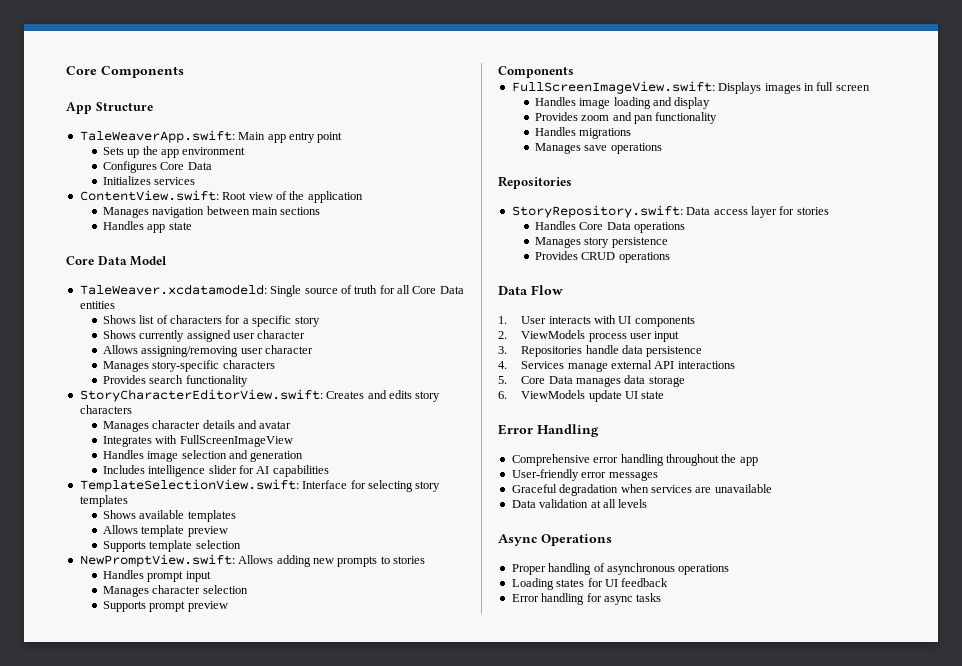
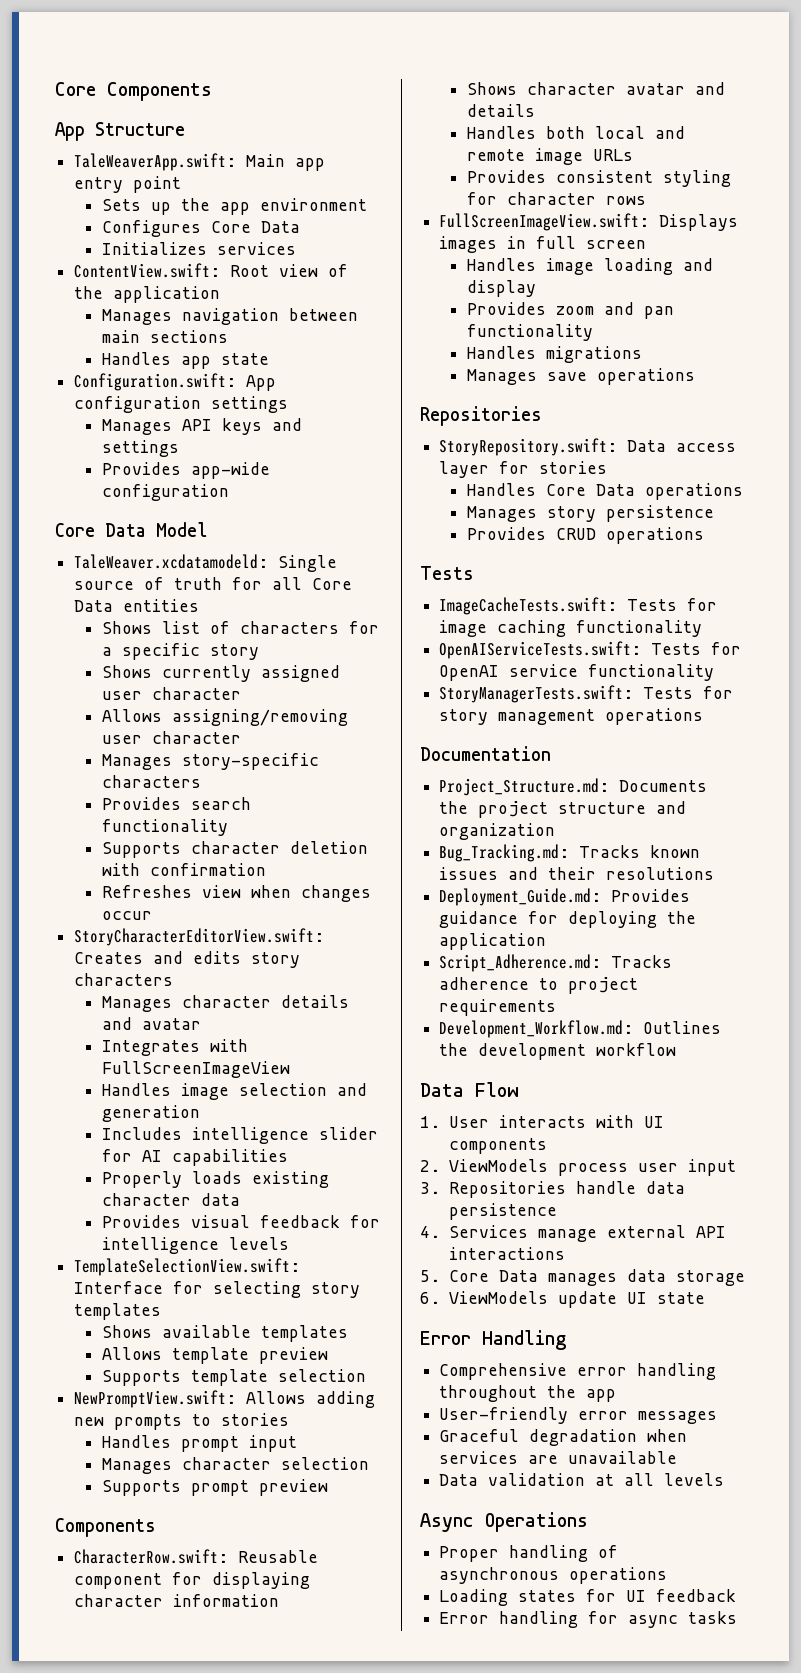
+ Configuration.swift: App configuration settings
+ Manages API keys and settings
+ Provides app-wide configuration
+ Supports character deletion with confirmation
+ Refreshes view when changes occur
+ Properly loads existing character data
+ Provides visual feedback for intelligence levels
+ CharacterRow.swift: Reusable component for displaying character information
+ Shows character avatar and details
+ Handles both local and remote image URLs
+ Provides consistent styling for character rows
  Provides CRUD operations
+ Tests
+ ImageCacheTests.swift: Tests for image caching functionality
+ OpenAIServiceTests.swift: Tests for OpenAI service functionality
+ StoryManagerTests.swift: Tests for story management operations
+ Documentation
+ Project_Structure.md: Documents the project structure and organization
+ Bug_Tracking.md: Tracks known issues and their resolutions
+ Deployment_Guide.md: Provides guidance for deploying the application
+ Script_Adherence.md: Tracks adherence to project requirements
+ Development_Workflow.md: Outlines the development workflow

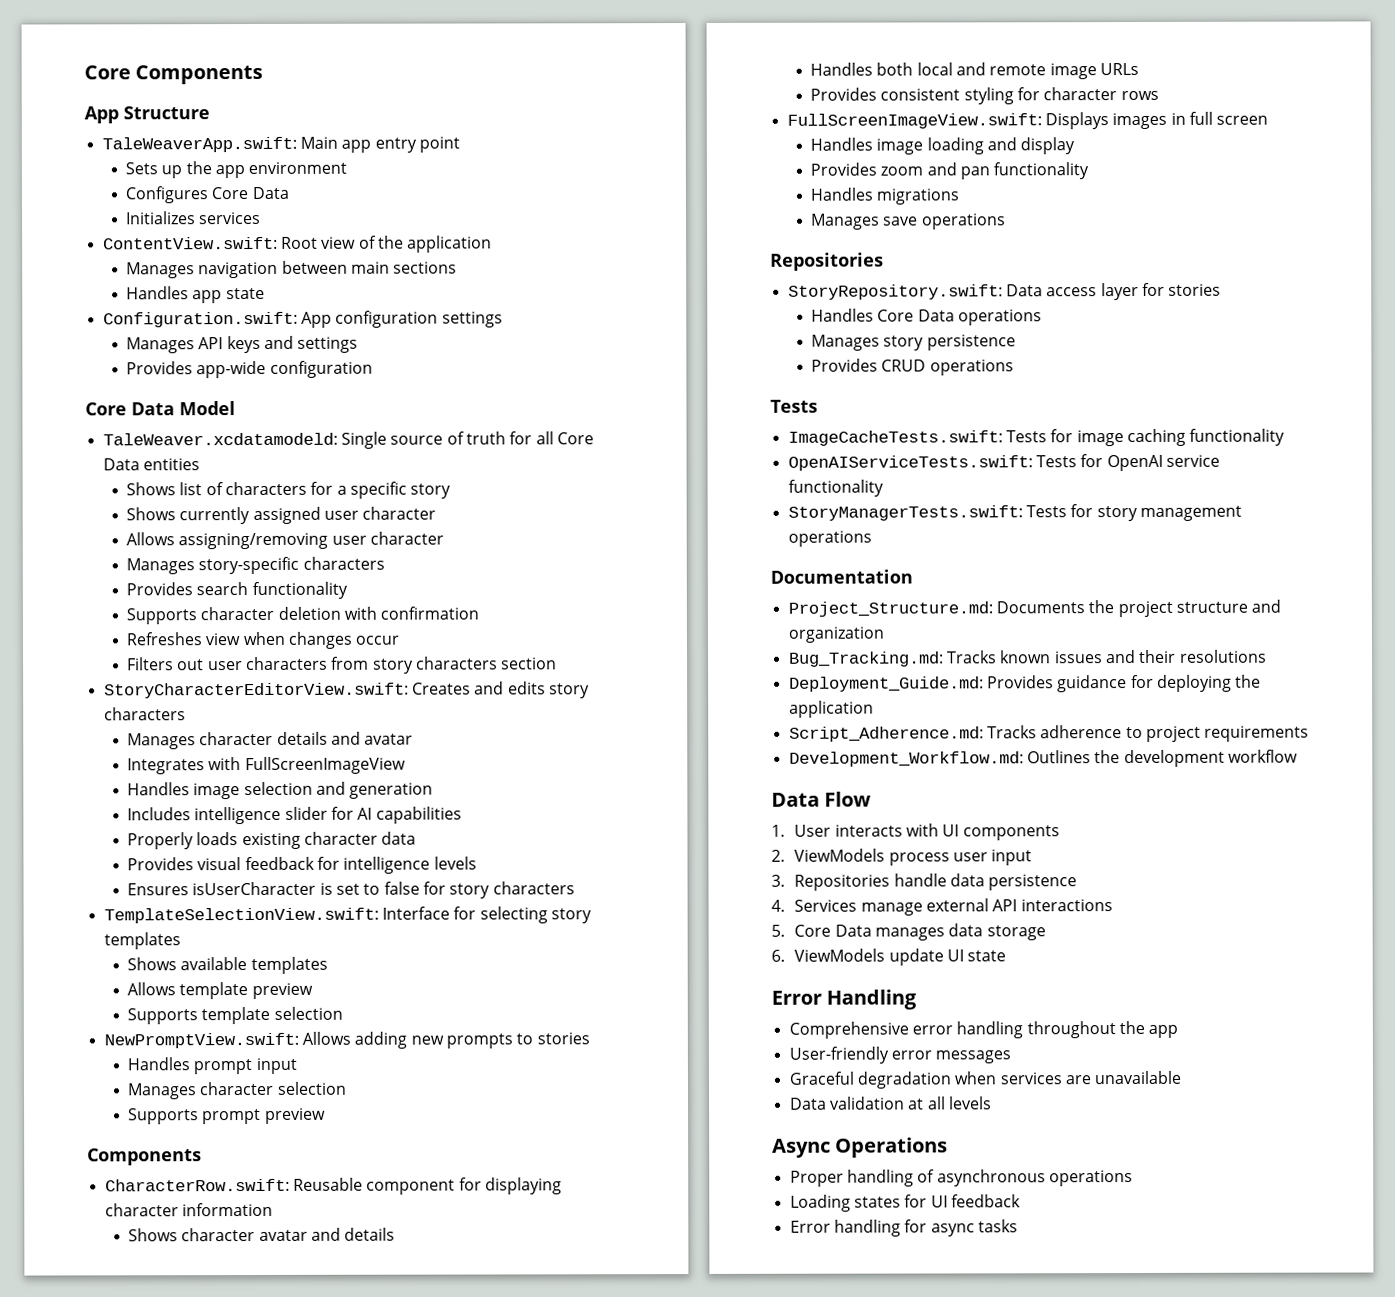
+ Filters out user characters from story characters section
+ Ensures isUserCharacter is set to false for story characters

